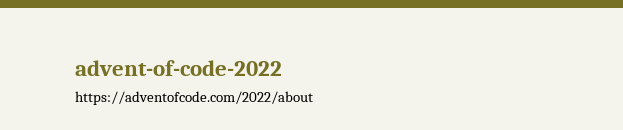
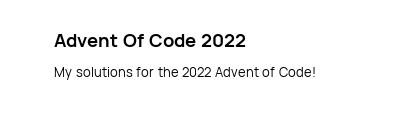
- advent-of-code-2022
- https://adventofcode.com/2022/about
+ Advent Of Code 2022
+ My solutions for the 2022 Advent of Code!

